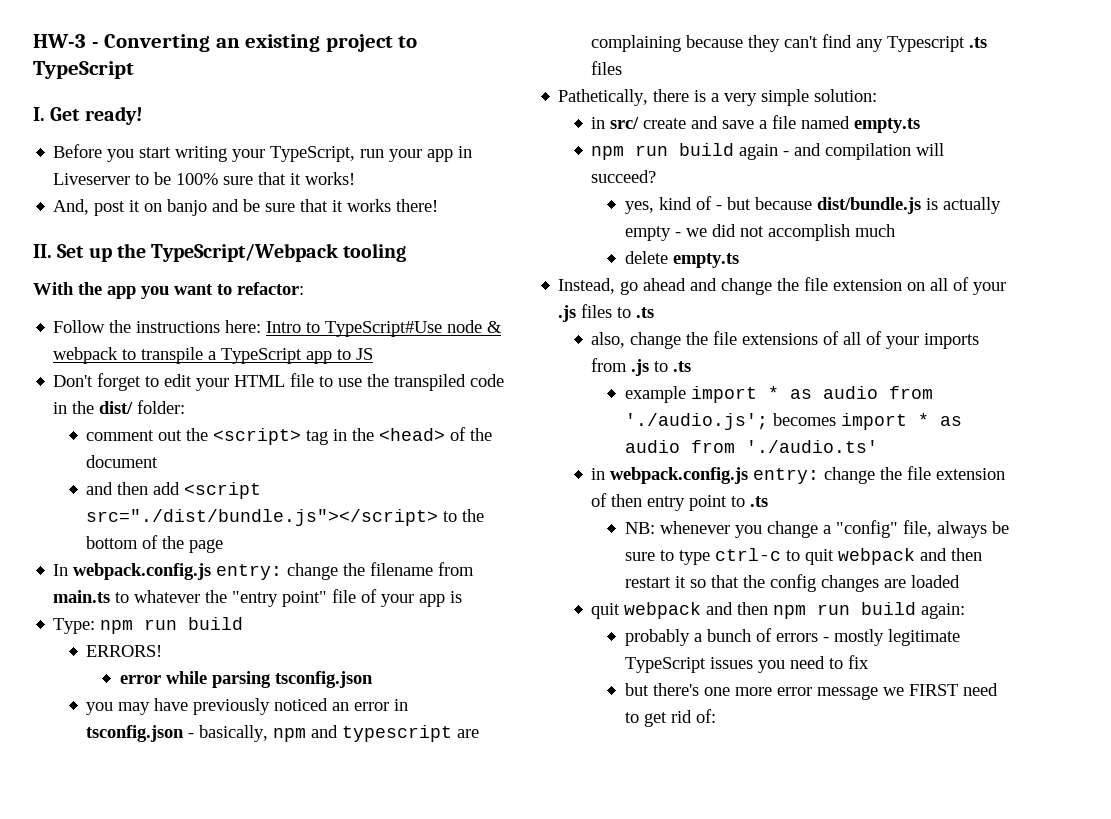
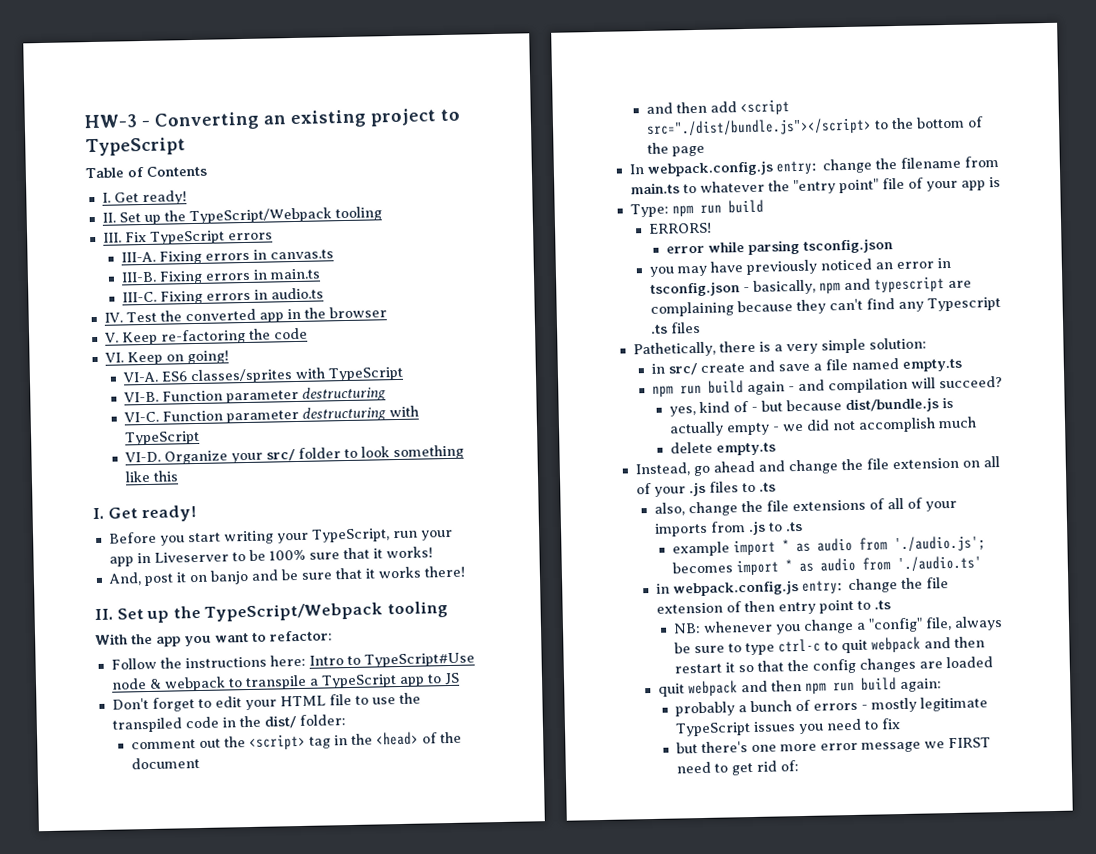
+ Table of Contents
+ I. Get ready!
+ II. Set up the TypeScript/Webpack tooling
+ III. Fix TypeScript errors
+ III-A. Fixing errors in canvas.ts
+ III-B. Fixing errors in main.ts
+ III-C. Fixing errors in audio.ts
+ IV. Test the converted app in the browser
+ V. Keep re-factoring the code
+ VI. Keep on going!
+ VI-A. ES6 classes/sprites with TypeScript
+ VI-B. Function parameter destructuring
+ VI-C. Function parameter destructuring with TypeScript
+ VI-D. Organize your src/ folder to look something like this

